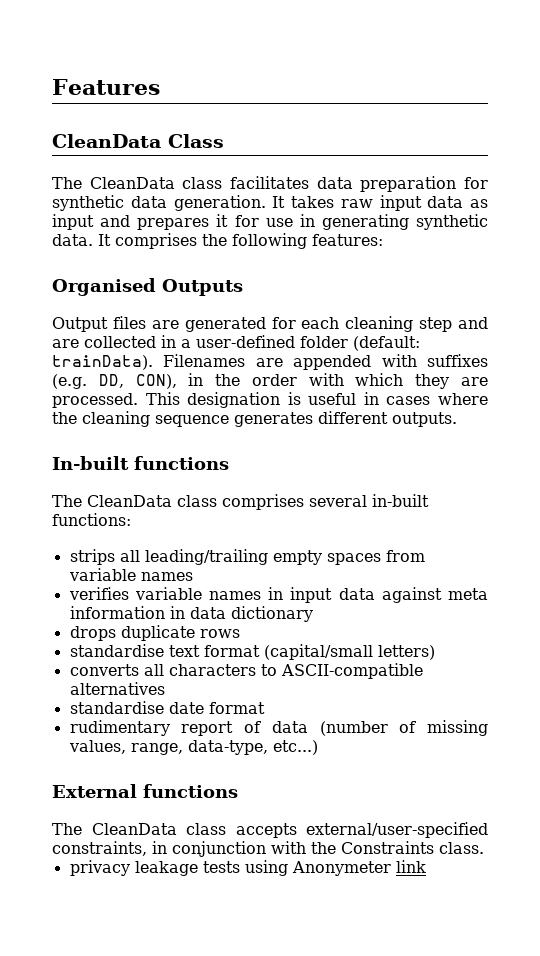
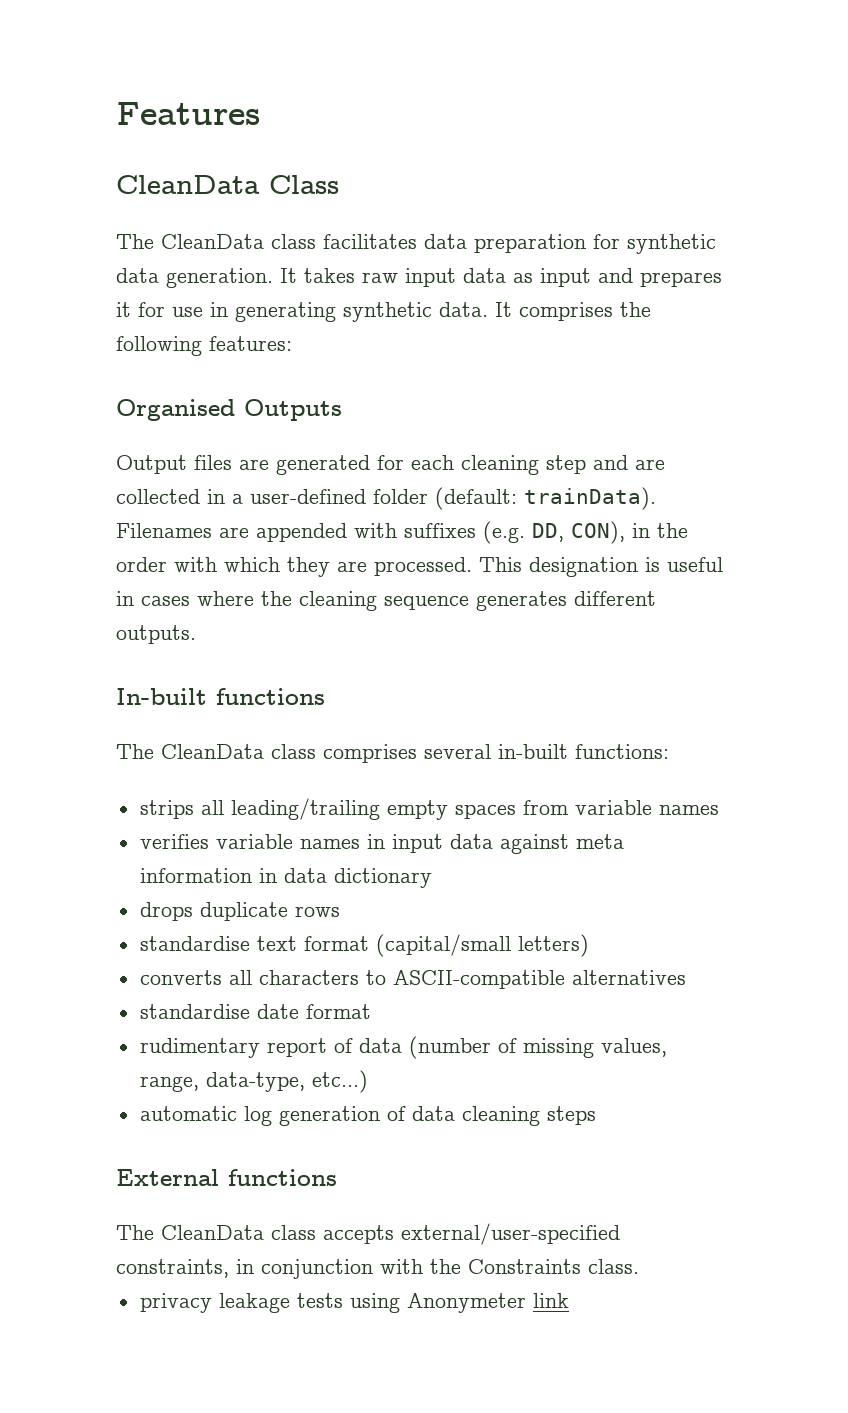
+ automatic log generation of data cleaning steps

